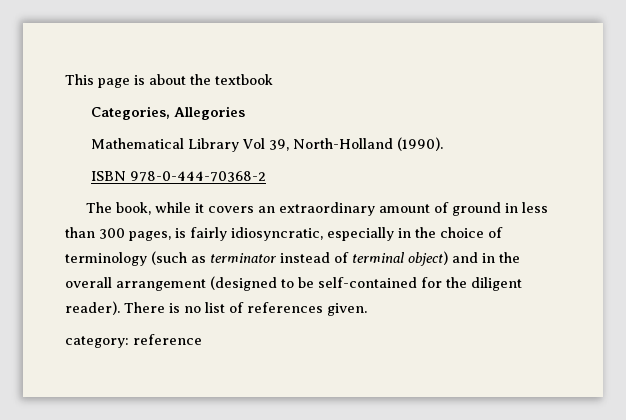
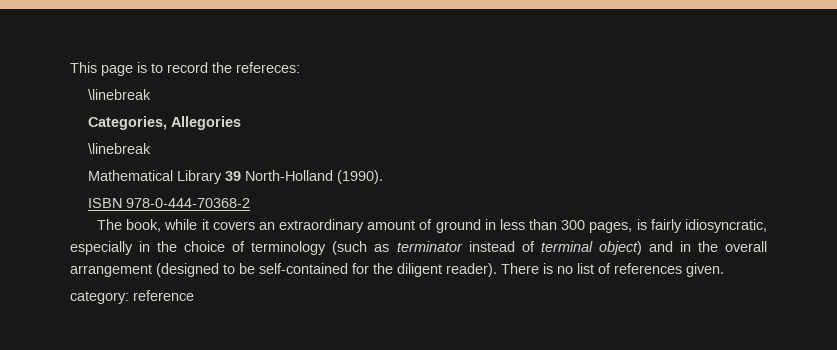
- This page is about the textbook
+ This page is to record the refereces:
+ \linebreak
  Categories, Allegories
+ \linebreak
- Mathematical Library Vol 39, North-Holland (1990).
+ Mathematical Library 39 North-Holland (1990).

